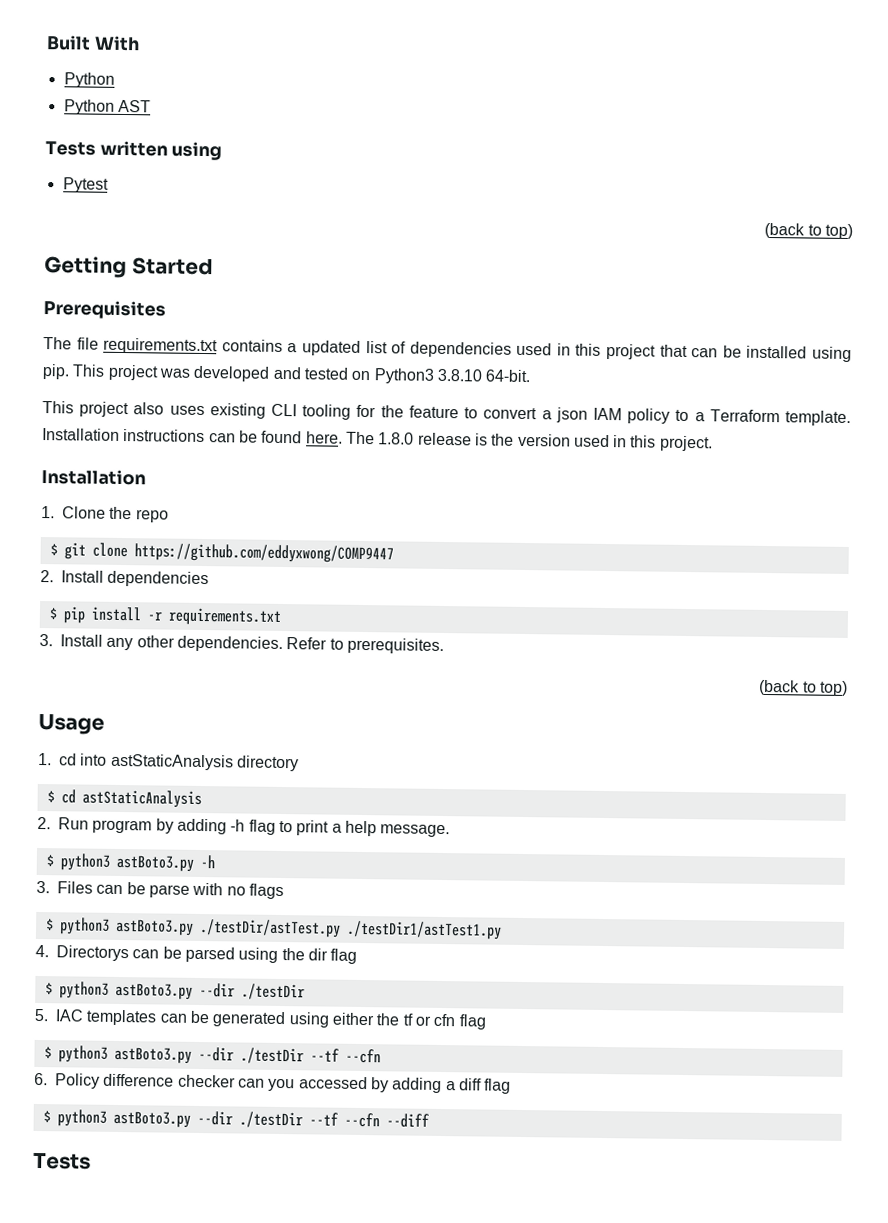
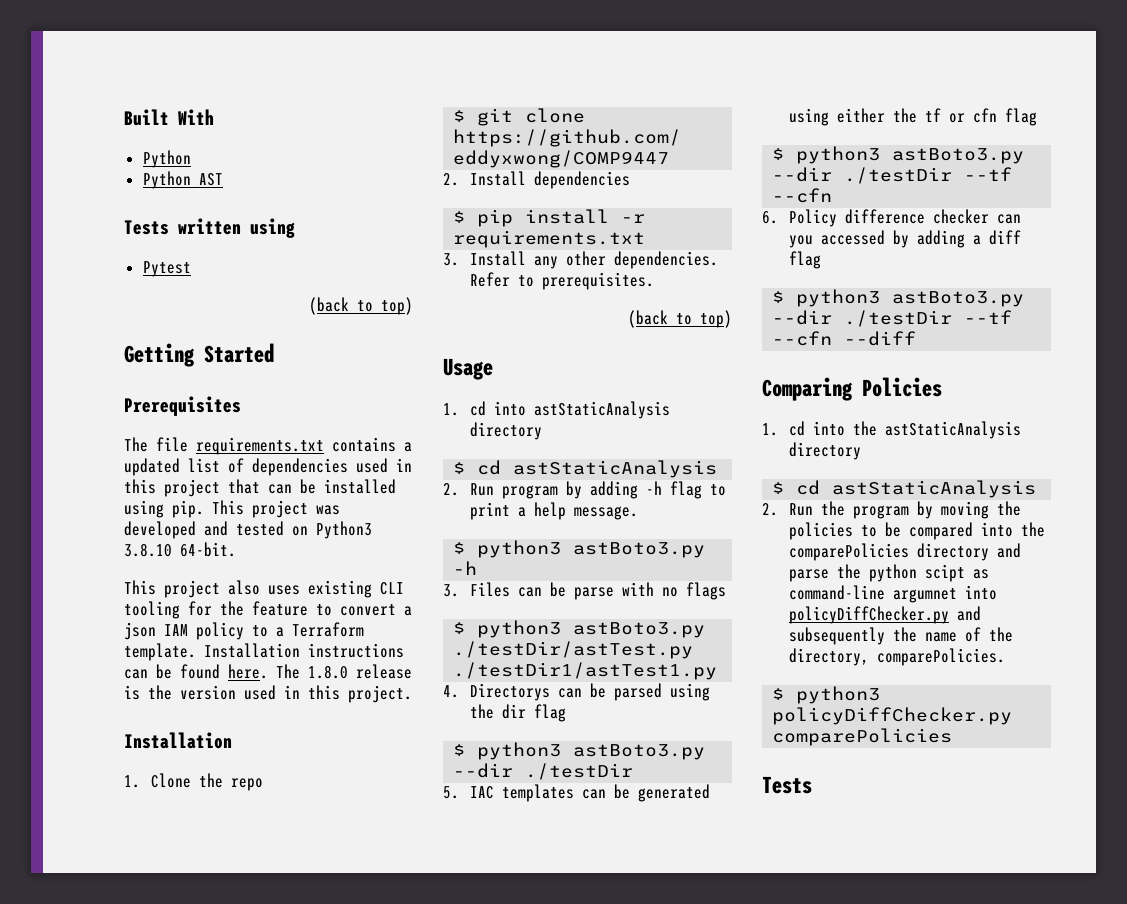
+ Comparing Policies
+ 1. cd into the astStaticAnalysis directory
+ $ cd astStaticAnalysis
+ 2. Run the program by moving the policies to be compared into the comparePolicies directory and parse the python scipt as command-line argumnet into policyDiffChecker.py and subsequently the name of the directory, comparePolicies.
+ $ python3 policyDiffChecker.py comparePolicies

